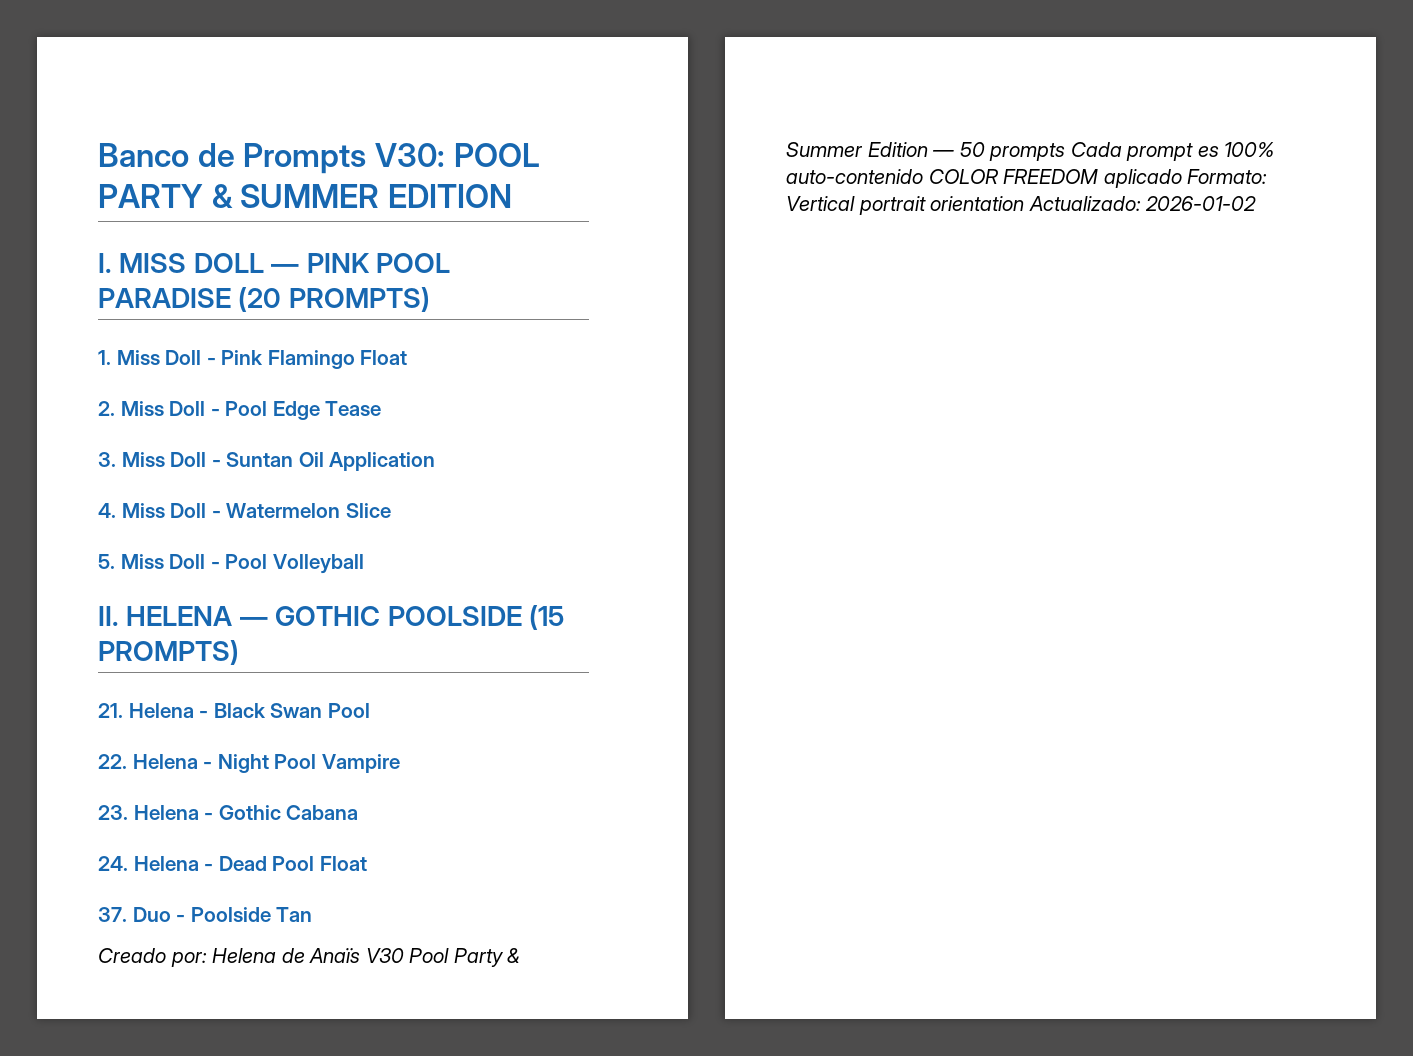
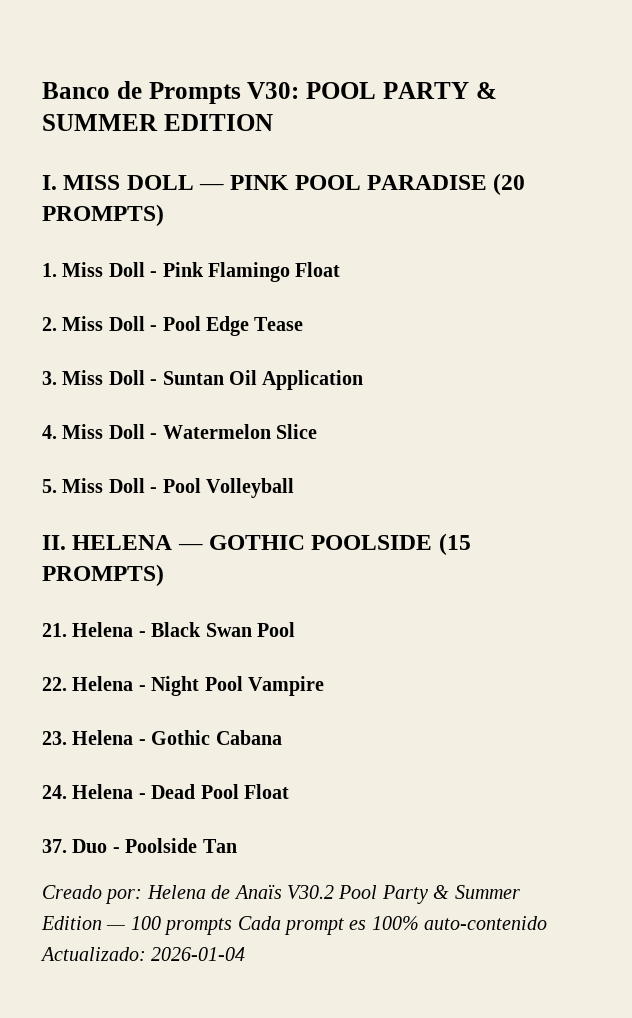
- Creado por: Helena de Anaïs V30 Pool Party & Summer Edition — 50 prompts Cada prompt es 100% auto-contenido COLOR FREEDOM aplicado Formato: Vertical portrait orientation Actualizado: 2026-01-02
+ Creado por: Helena de Anaïs V30.2 Pool Party & Summer Edition — 100 prompts Cada prompt es 100% auto-contenido Actualizado: 2026-01-04

